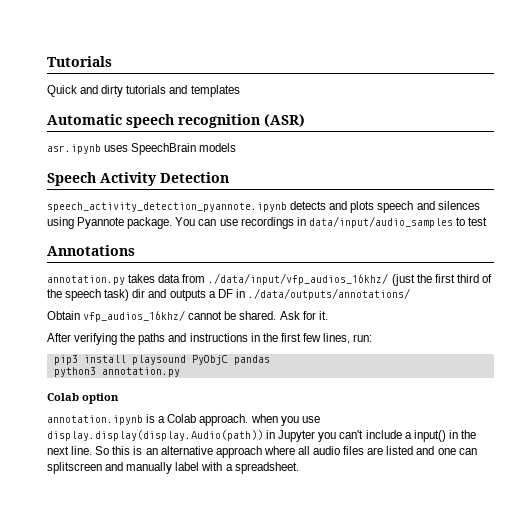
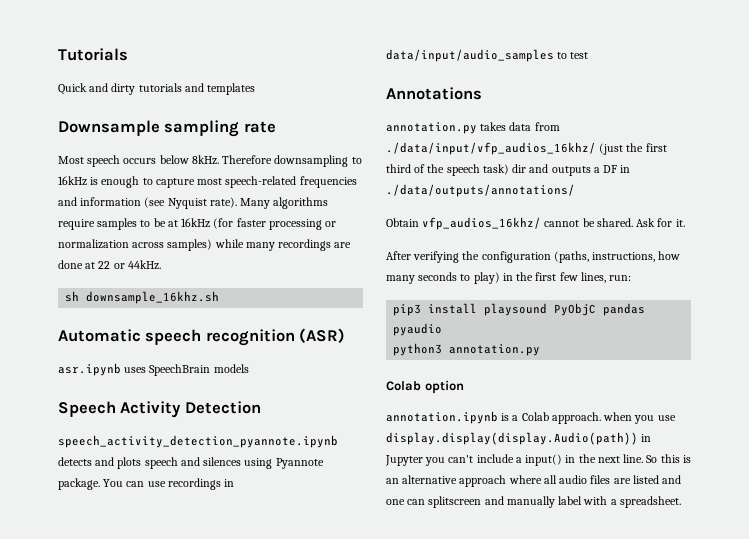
+ Downsample sampling rate
+ Most speech occurs below 8kHz. Therefore downsampling to 16kHz is enough to capture most speech-related frequencies and information (see Nyquist rate). Many algorithms require samples to be at 16kHz (for faster processing or normalization across samples) while many recordings are done at 22 or 44kHz.
+ sh downsample_16khz.sh
- After verifying the paths and instructions in the first few lines, run:
+ After verifying the configuration (paths, instructions, how many seconds to play) in the first few lines, run:
- pip3 install playsound PyObjC pandas
+ pip3 install playsound PyObjC pandas pyaudio

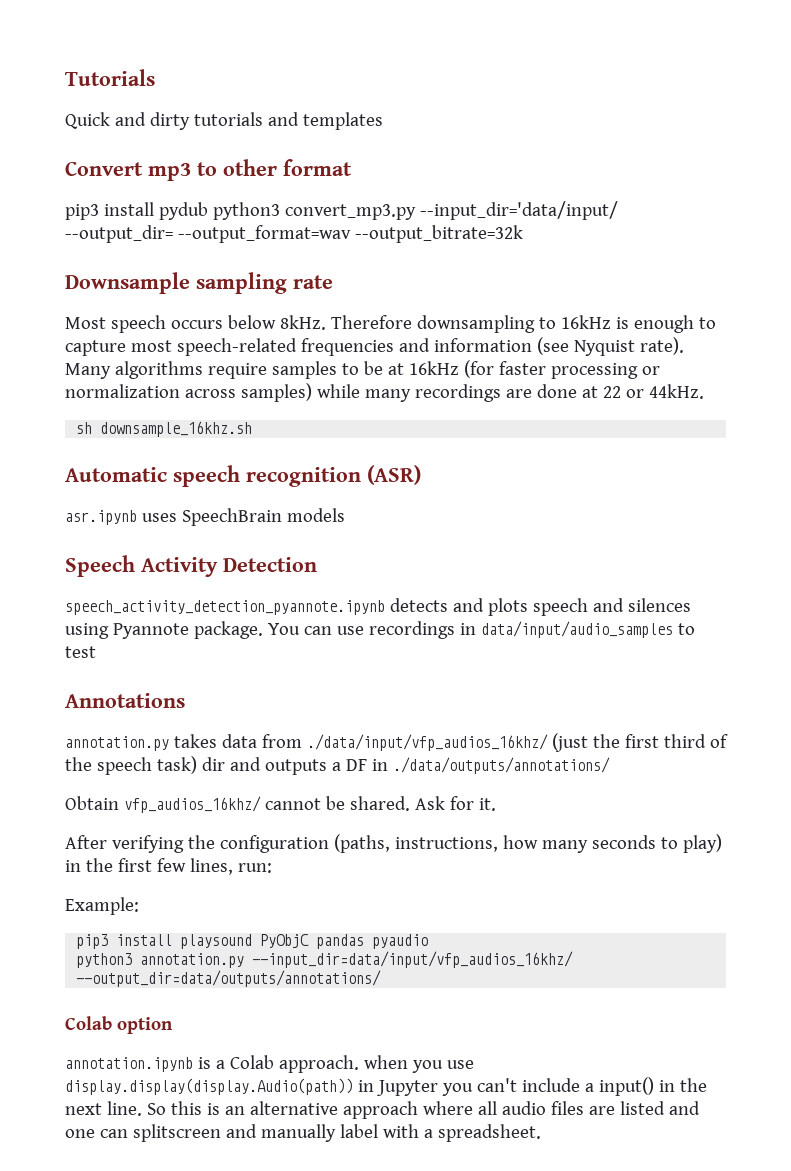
+ Convert mp3 to other format
+ pip3 install pydub python3 convert_mp3.py --input_dir='data/input/ --output_dir= --output_format=wav --output_bitrate=32k
+ Example:
- python3 annotation.py
+ python3 annotation.py --input_dir=data/input/vfp_audios_16khz/ --output_dir=data/outputs/annotations/

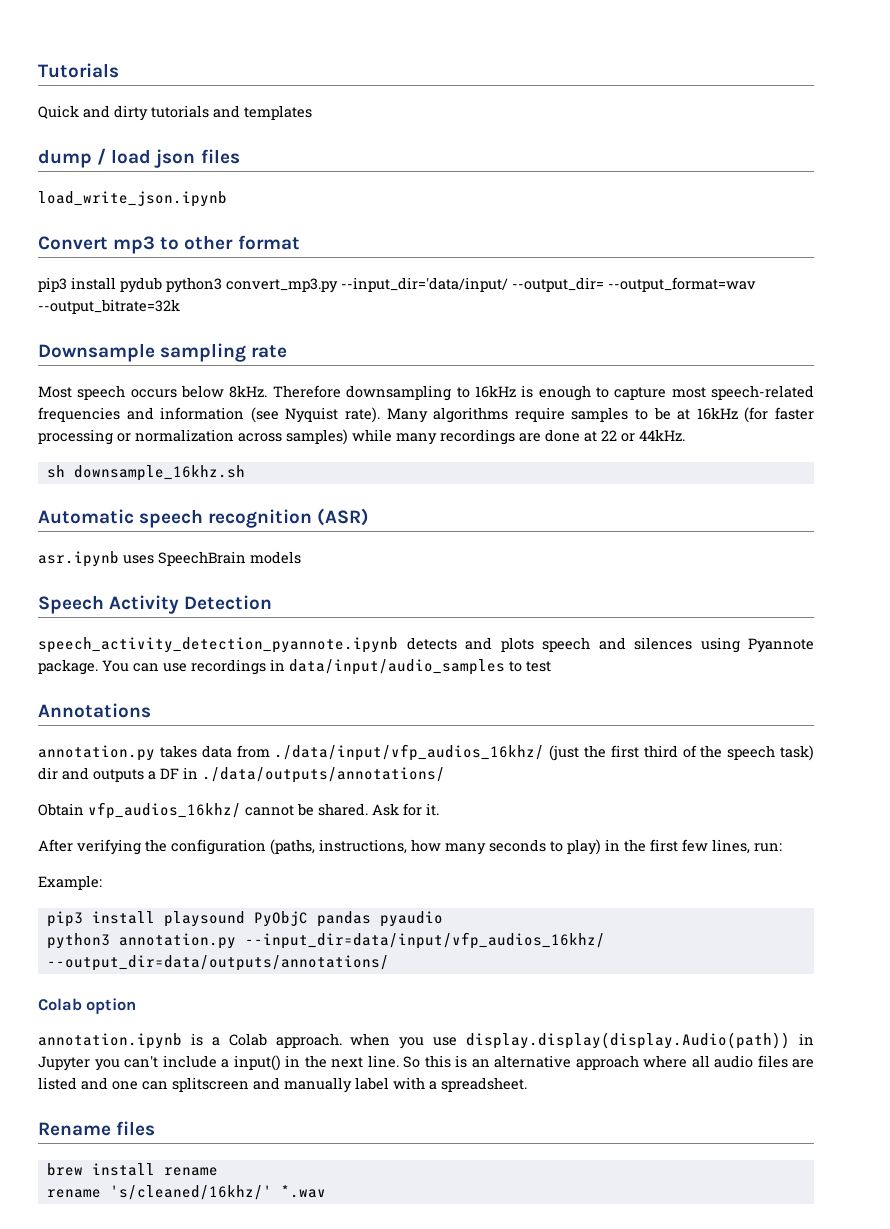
+ dump / load json files
+ load_write_json.ipynb
+ Rename files
+ brew install rename
+ rename 's/cleaned/16khz/' *.wav

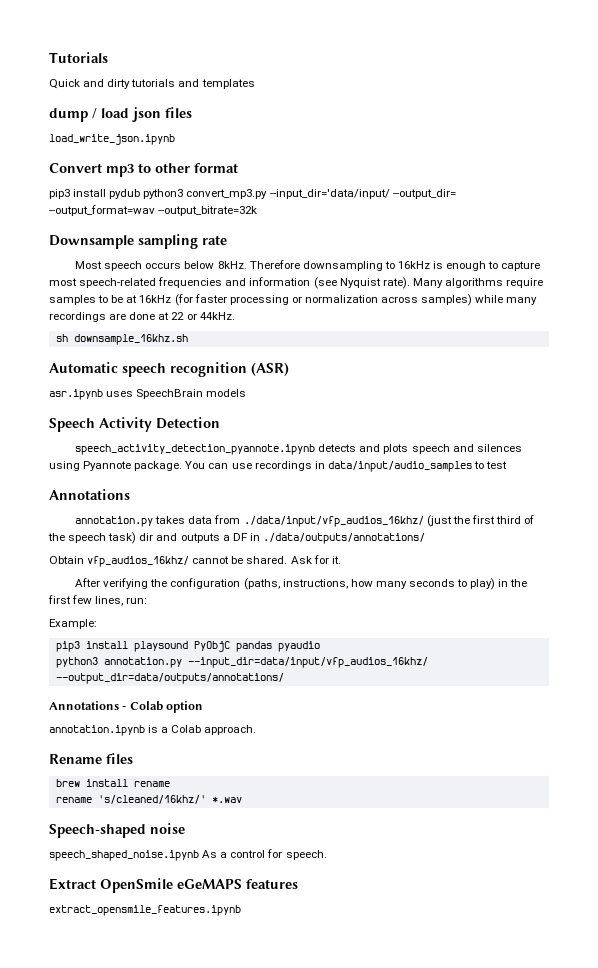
- Colab option
+ Annotations - Colab option
- annotation.ipynb is a Colab approach. when you use display.display(display.Audio(path)) in Jupyter you can't include a input() in the next line. So this is an alternative approach where all audio files are listed and one can splitscreen and manually label with a spreadsheet.
+ annotation.ipynb is a Colab approach.
+ Speech-shaped noise
+ speech_shaped_noise.ipynb As a control for speech.
+ Extract OpenSmile eGeMAPS features
+ extract_opensmile_features.ipynb

